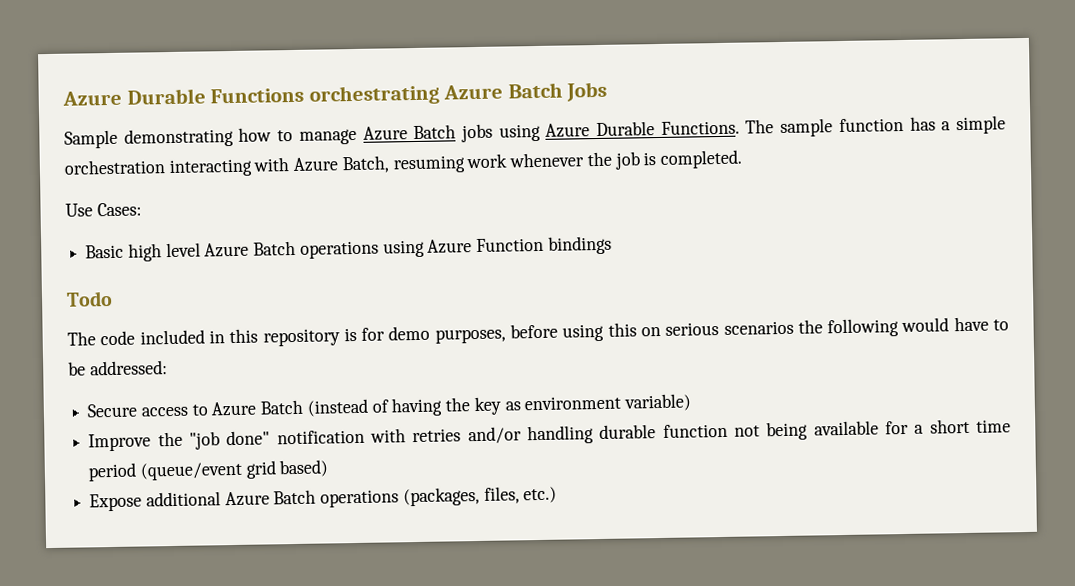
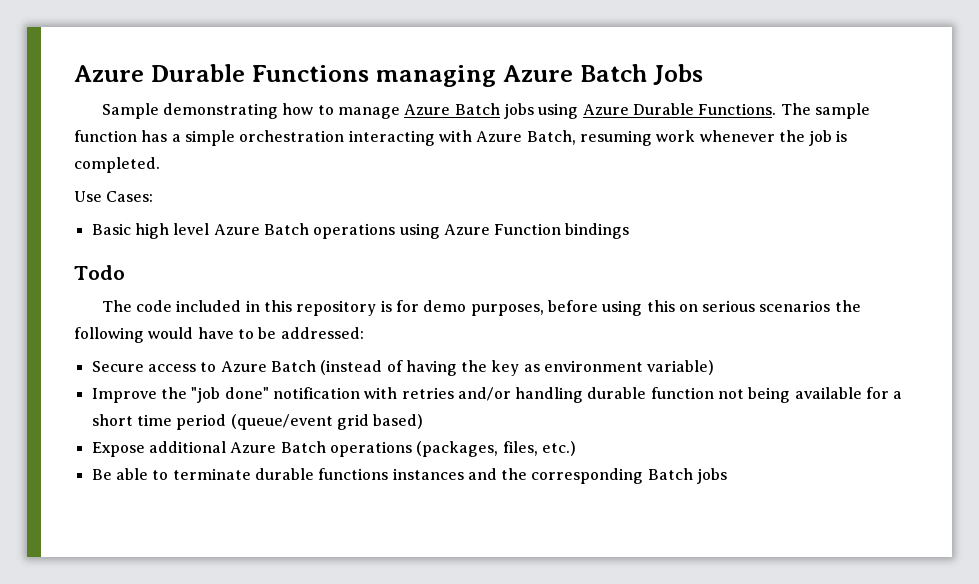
- Azure Durable Functions orchestrating Azure Batch Jobs
+ Azure Durable Functions managing Azure Batch Jobs
+ Be able to terminate durable functions instances and the corresponding Batch jobs

